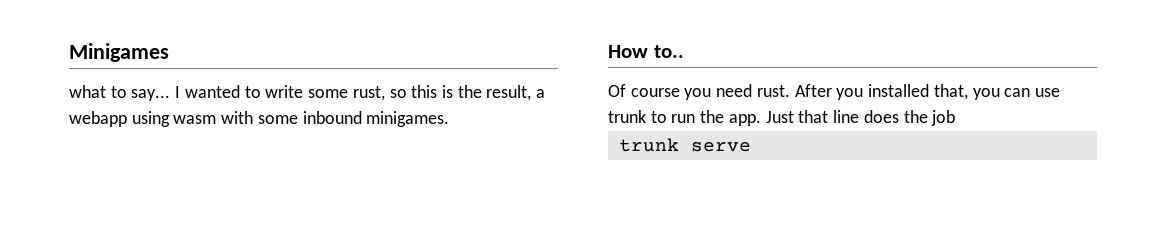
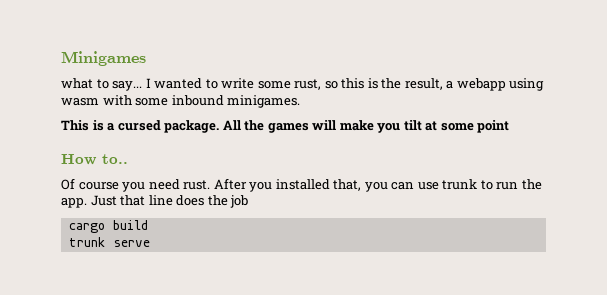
+ This is a cursed package. All the games will make you tilt at some point
+ cargo build

